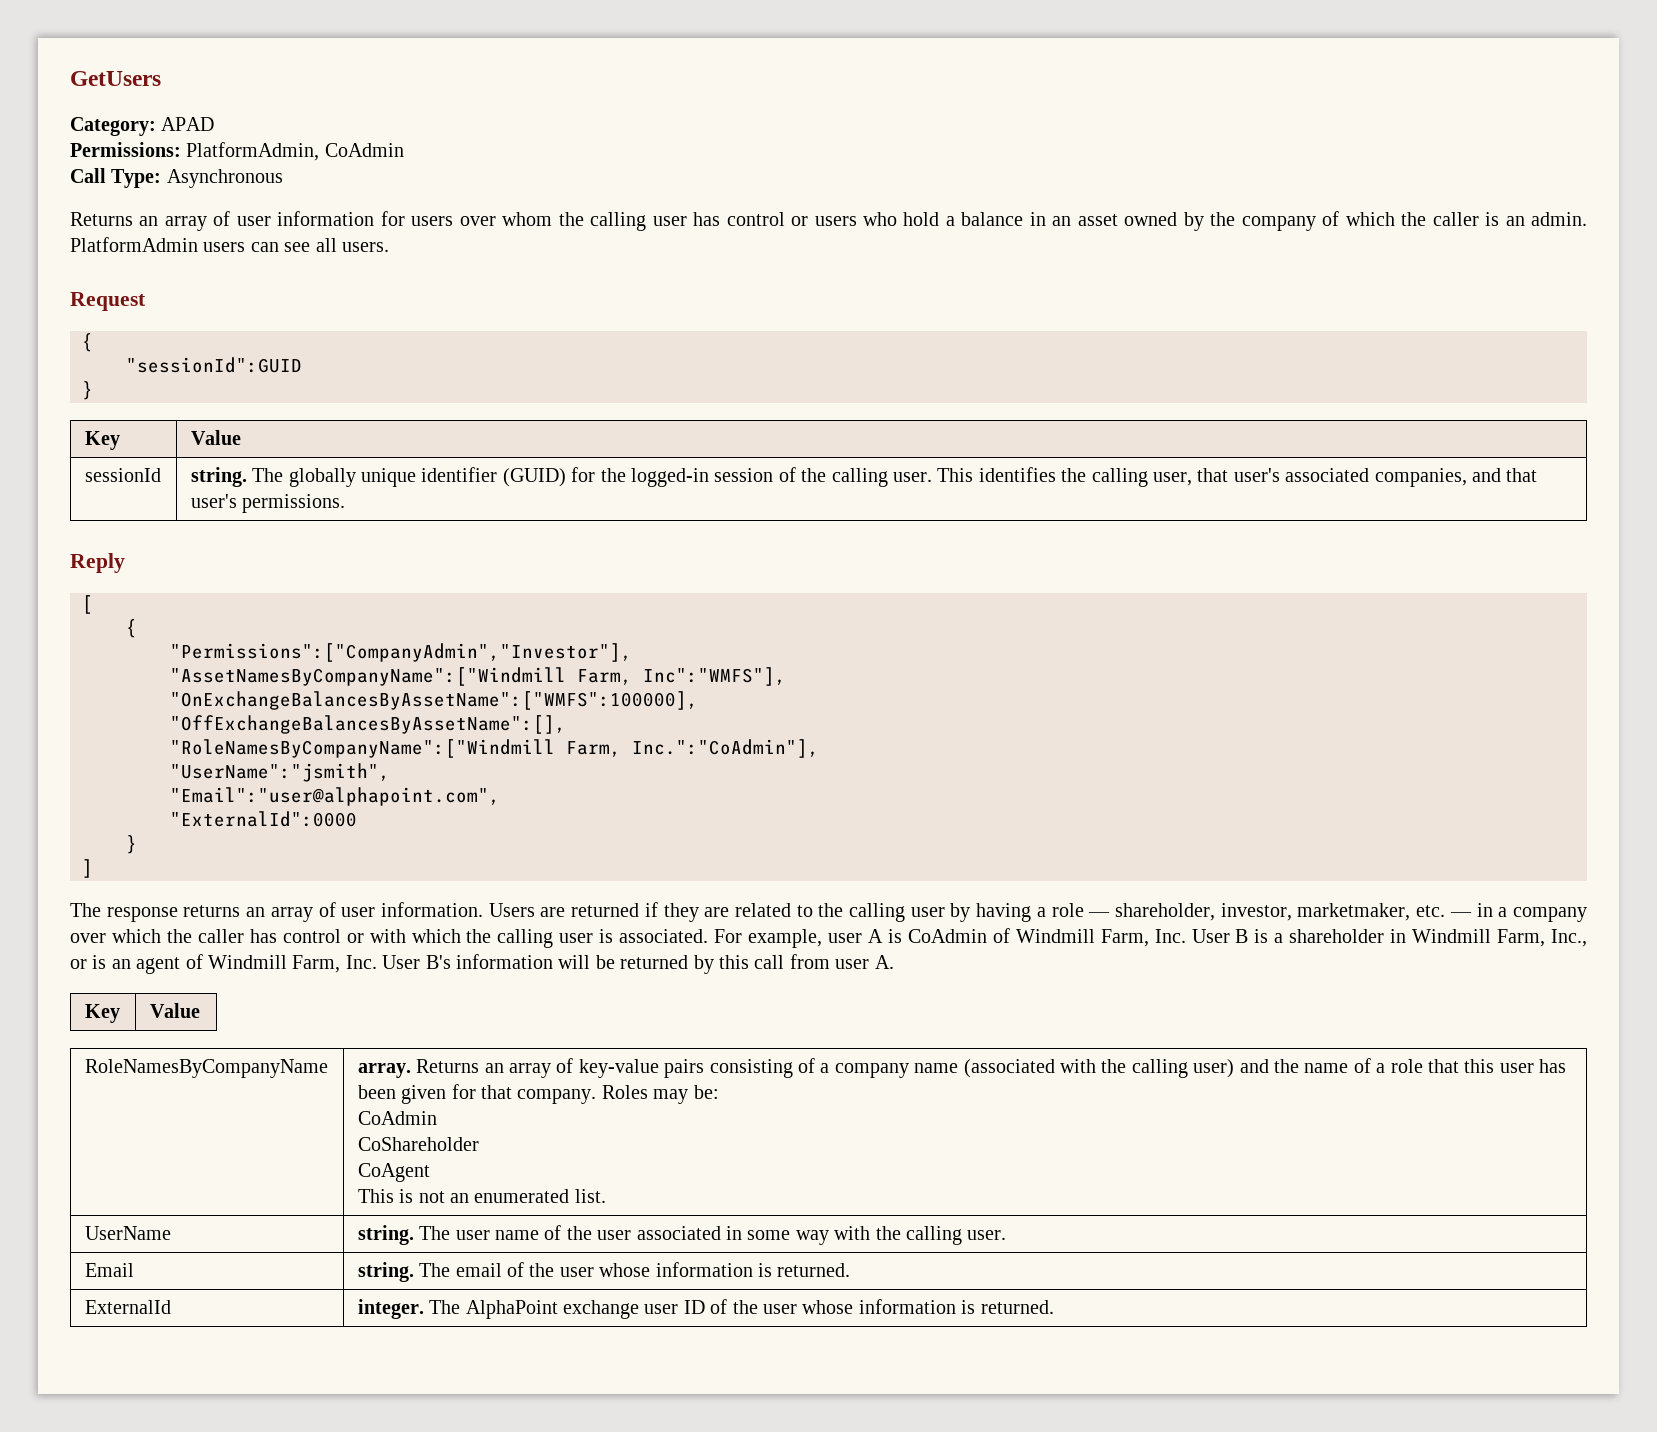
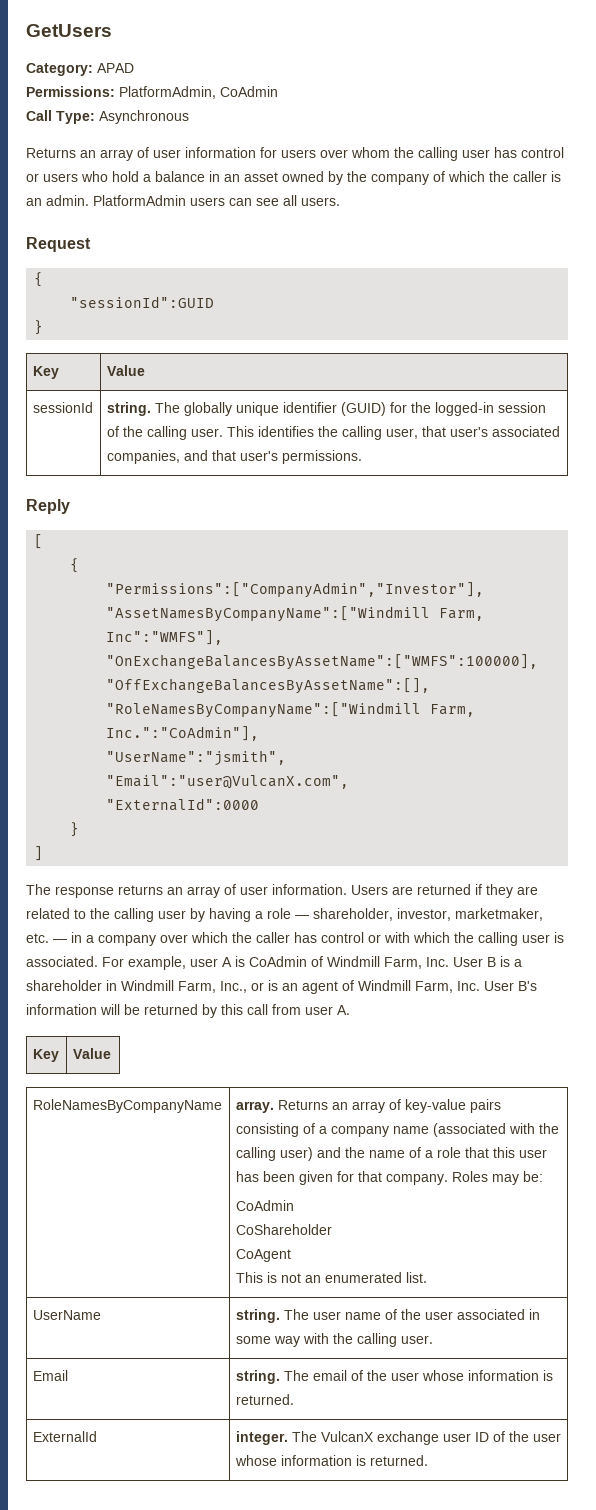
- "Email":"user@alphapoint.com",
+ "Email":"user@VulcanX.com",
- ExternalId | integer. The AlphaPoint exchange user ID of the user whose information is returned.
+ ExternalId | integer. The VulcanX exchange user ID of the user whose information is returned.

